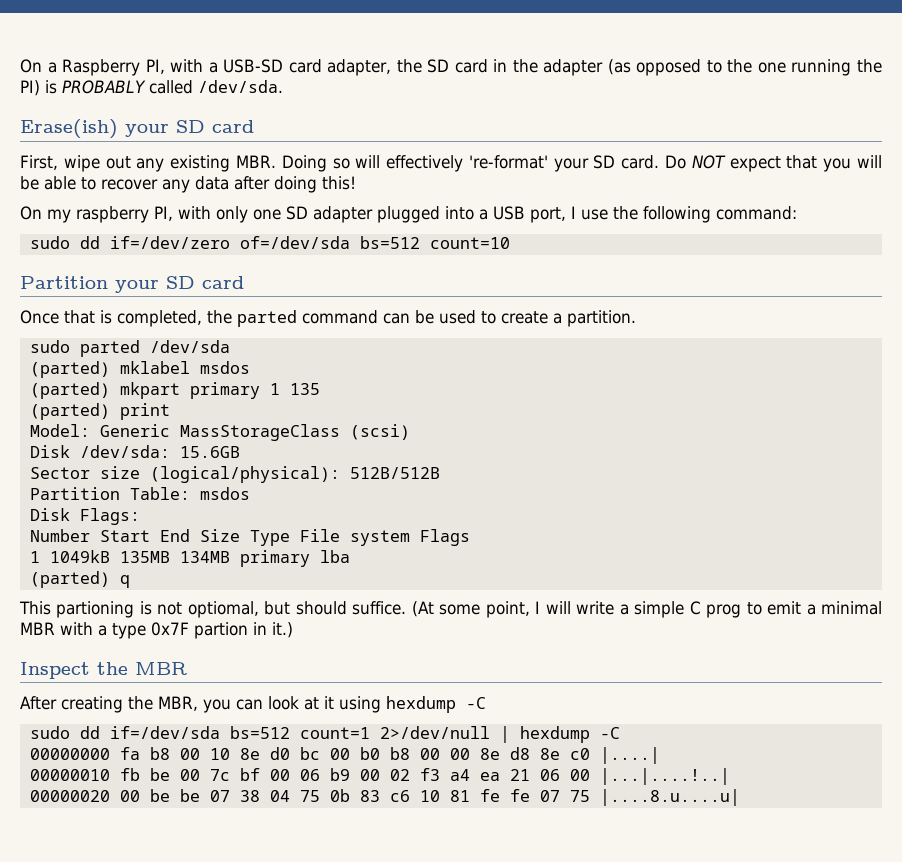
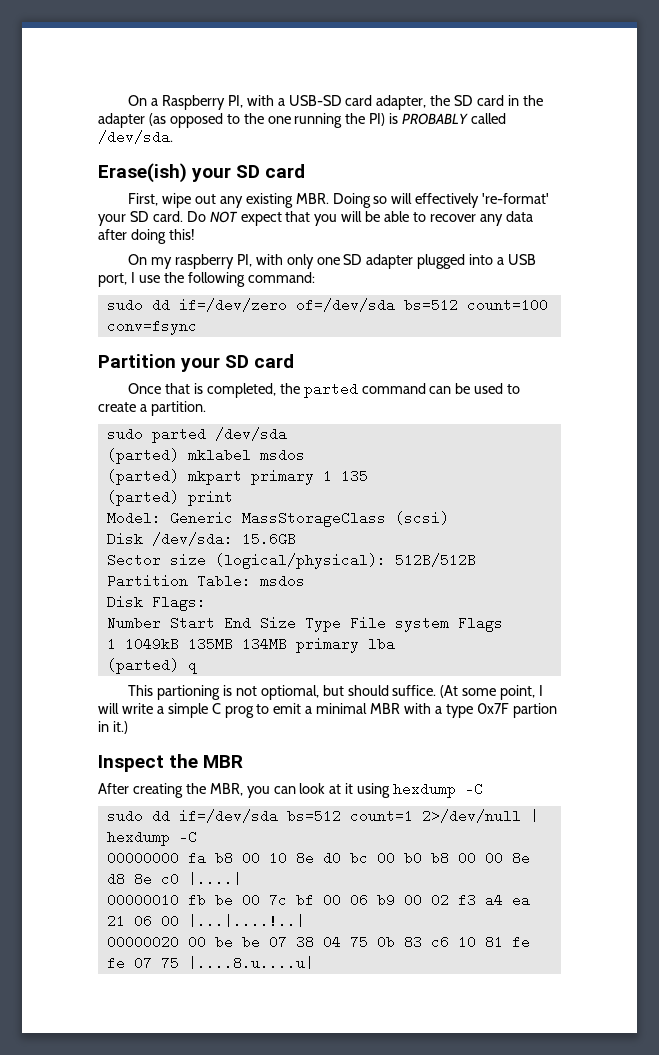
- sudo dd if=/dev/zero of=/dev/sda bs=512 count=10
+ sudo dd if=/dev/zero of=/dev/sda bs=512 count=100 conv=fsync

